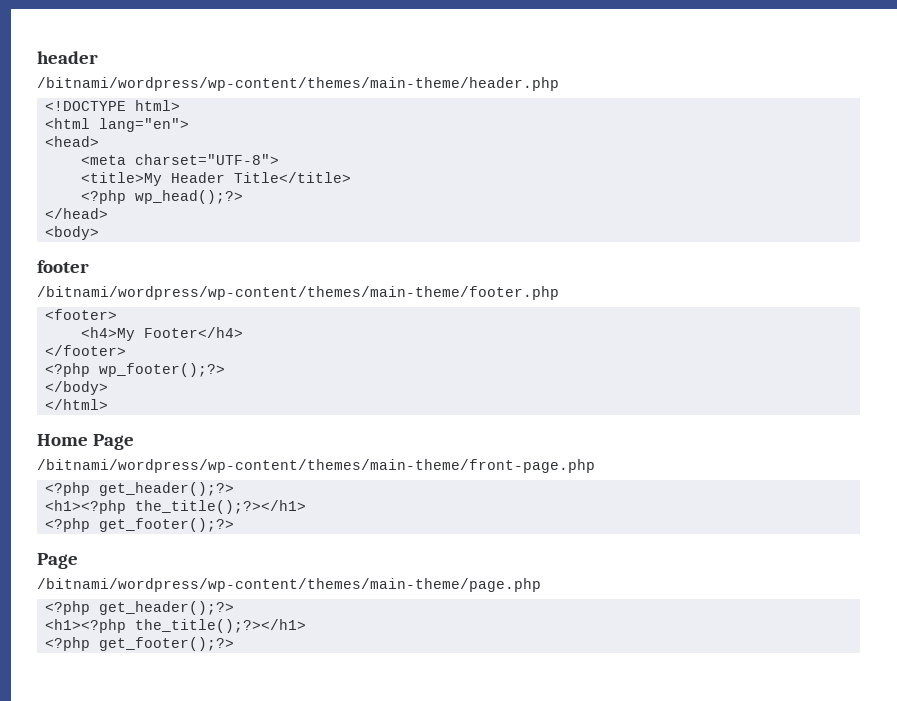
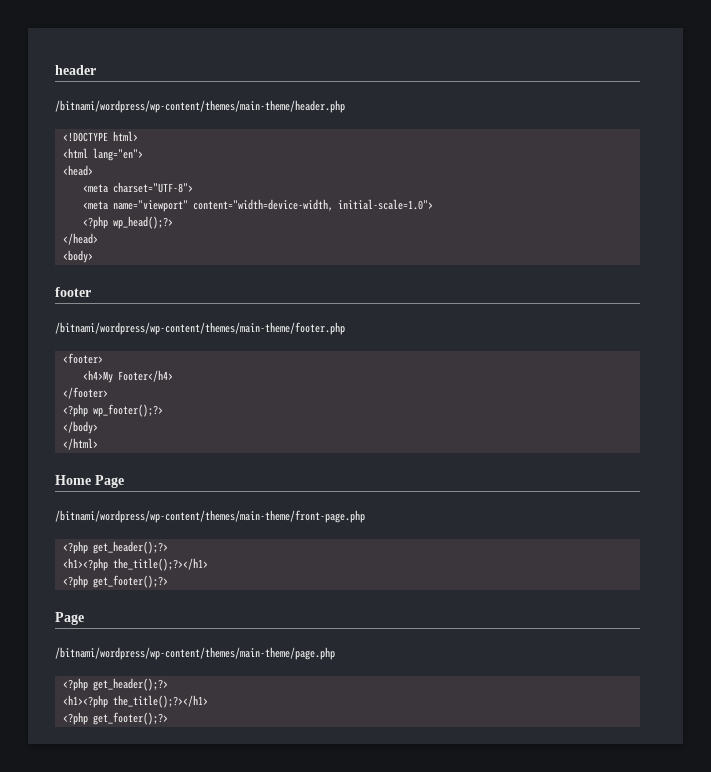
- <title>My Header Title</title>
+ <meta name="viewport" content="width=device-width, initial-scale=1.0">

